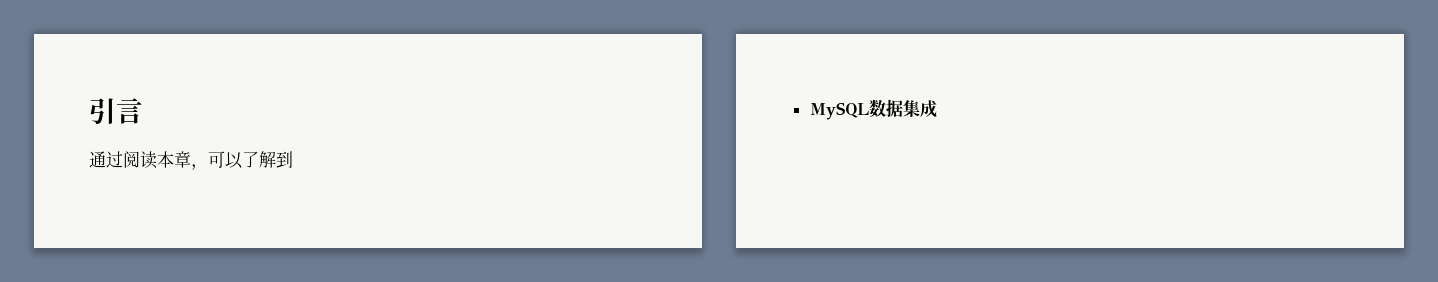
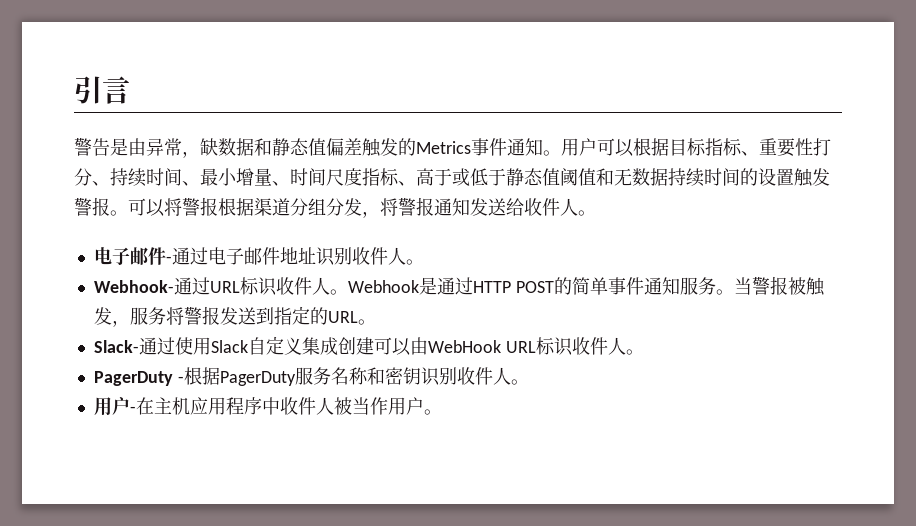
- 通过阅读本章，可以了解到
- MySQL数据集成
+ 警告是由异常，缺数据和静态值偏差触发的Metrics事件通知。用户可以根据目标指标、重要性打分、持续时间、最小增量、时间尺度指标、高于或低于静态值阈值和无数据持续时间的设置触发警报。可以将警报根据渠道分组分发，将警报通知发送给收件人。
+ 电子邮件-通过电子邮件地址识别收件人。
+ Webhook-通过URL标识收件人。Webhook是通过HTTP POST的简单事件通知服务。当警报被触发，服务将警报发送到指定的URL。
+ Slack-通过使用Slack自定义集成创建可以由WebHook URL标识收件人。
+ PagerDuty -根据PagerDuty服务名称和密钥识别收件人。
+ 用户-在主机应用程序中收件人被当作用户。

